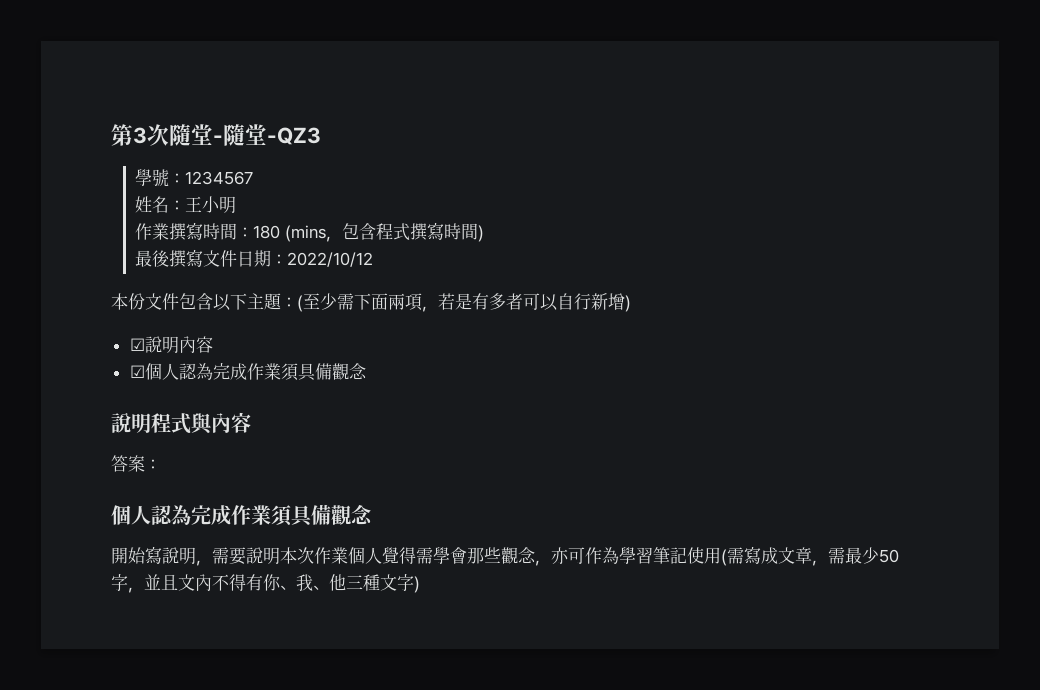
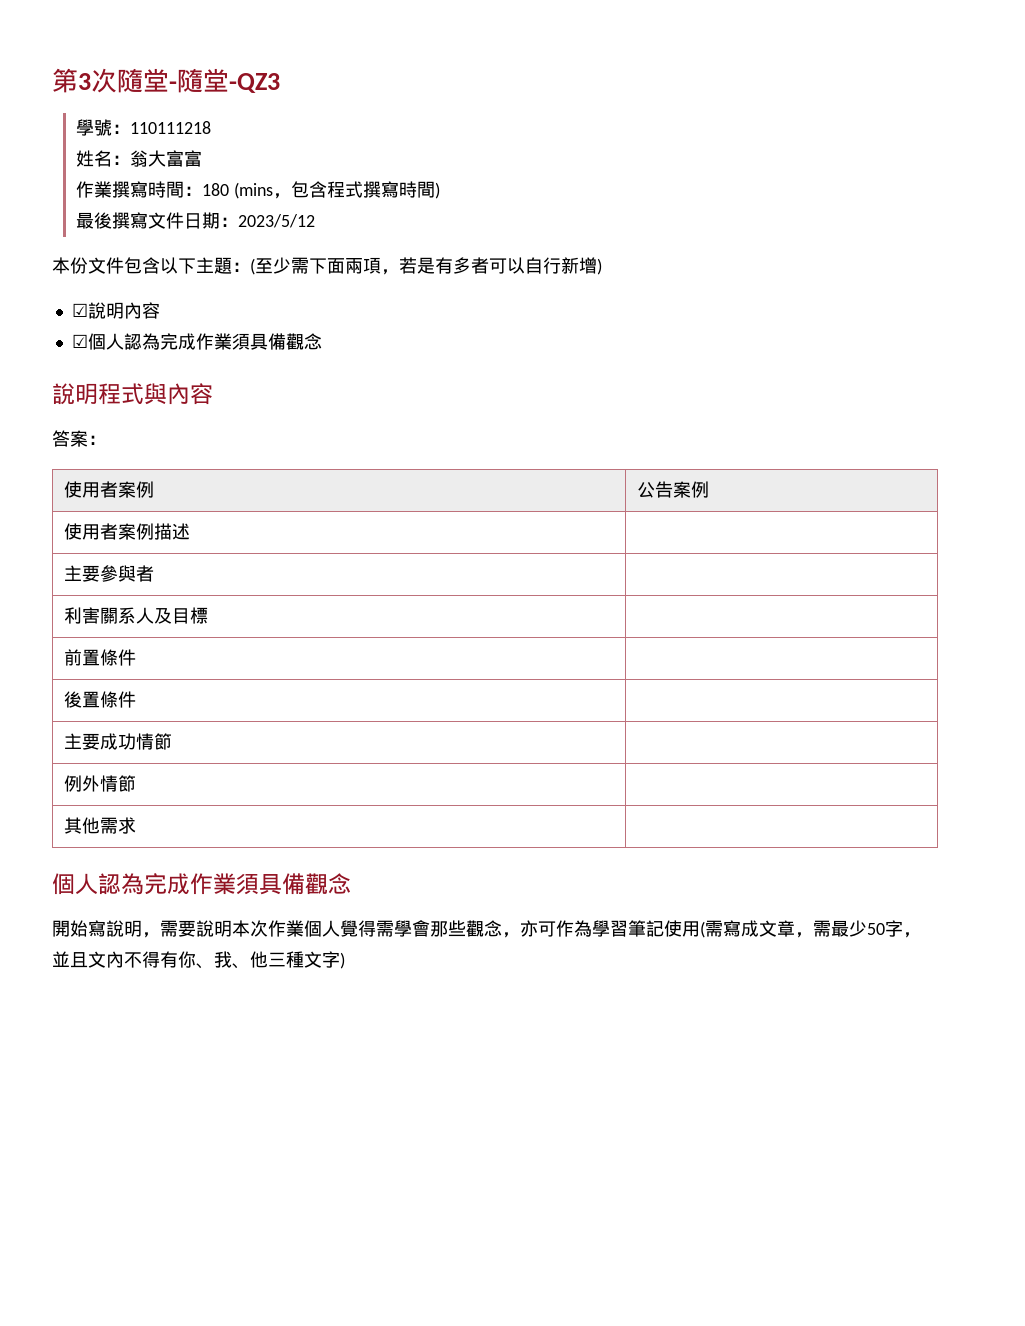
- 學號：1234567
+ 學號：110111218
- 姓名：王小明
+ 姓名：翁大富富
- 最後撰寫文件日期：2022/10/12
+ 最後撰寫文件日期：2023/5/12
+ 使用者案例 | 公告案例
+ 使用者案例描述 |
+ 主要參與者 |
+ 利害關系人及目標 |
+ 前置條件 |
+ 後置條件 |
+ 主要成功情節 |
+ 例外情節 |
+ 其他需求 |

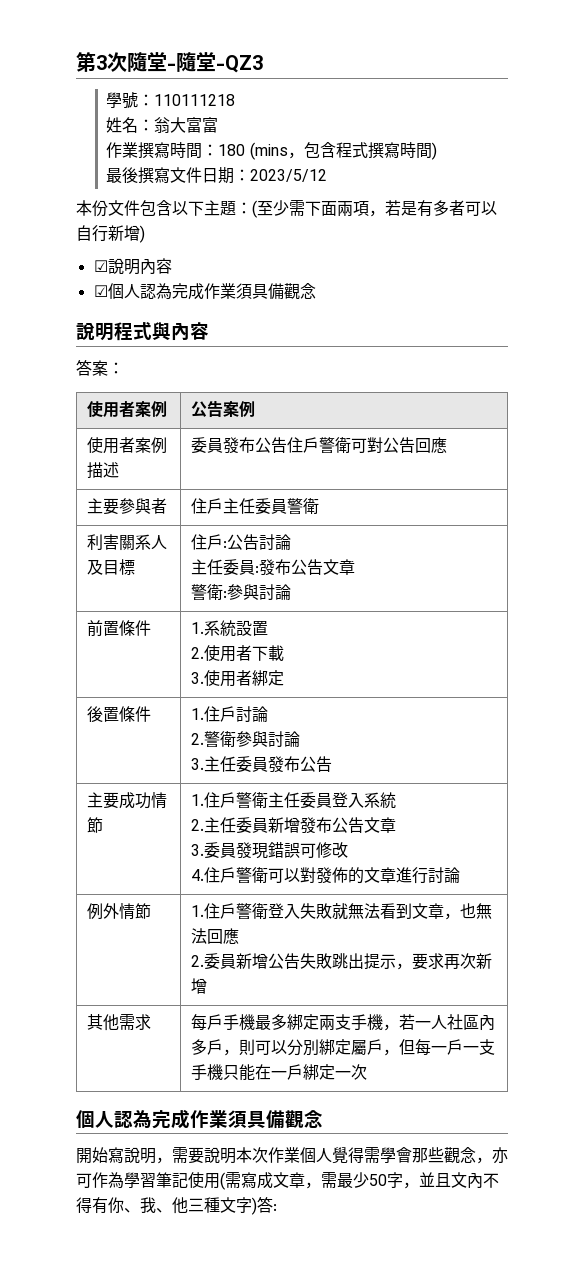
- 使用者案例描述 |
+ 使用者案例描述 | 委員發布公告住戶警衛可對公告回應
- 主要參與者 |
+ 主要參與者 | 住戶主任委員警衛
- 利害關系人及目標 |
- 前置條件 |
- 後置條件 |
- 主要成功情節 |
- 例外情節 |
- 其他需求 |
+ 利害關系人及目標 | 住戶:公告討論
+ 主任委員:發布公告文章
+ 警衛:參與討論
+ 前置條件 | 1.系統設置
+ 2.使用者下載
+ 3.使用者綁定
+ 後置條件 | 1.住戶討論
+ 2.警衛參與討論
+ 3.主任委員發布公告
+ 主要成功情節 | 1.住戶警衛主任委員登入系統
+ 2.主任委員新增發布公告文章
+ 3.委員發現錯誤可修改
+ 4.住戶警衛可以對發佈的文章進行討論
+ 例外情節 | 1.住戶警衛登入失敗就無法看到文章，也無法回應
+ 2.委員新增公告失敗跳出提示，要求再次新增
+ 其他需求 | 每戶手機最多綁定兩支手機，若一人社區內多戶，則可以分別綁定屬戶，但每一戶一支手機只能在一戶綁定一次
- 開始寫說明，需要說明本次作業個人覺得需學會那些觀念，亦可作為學習筆記使用(需寫成文章，需最少50字，並且文內不得有你、我、他三種文字)
+ 開始寫說明，需要說明本次作業個人覺得需學會那些觀念，亦可作為學習筆記使用(需寫成文章，需最少50字，並且文內不得有你、我、他三種文字)答:

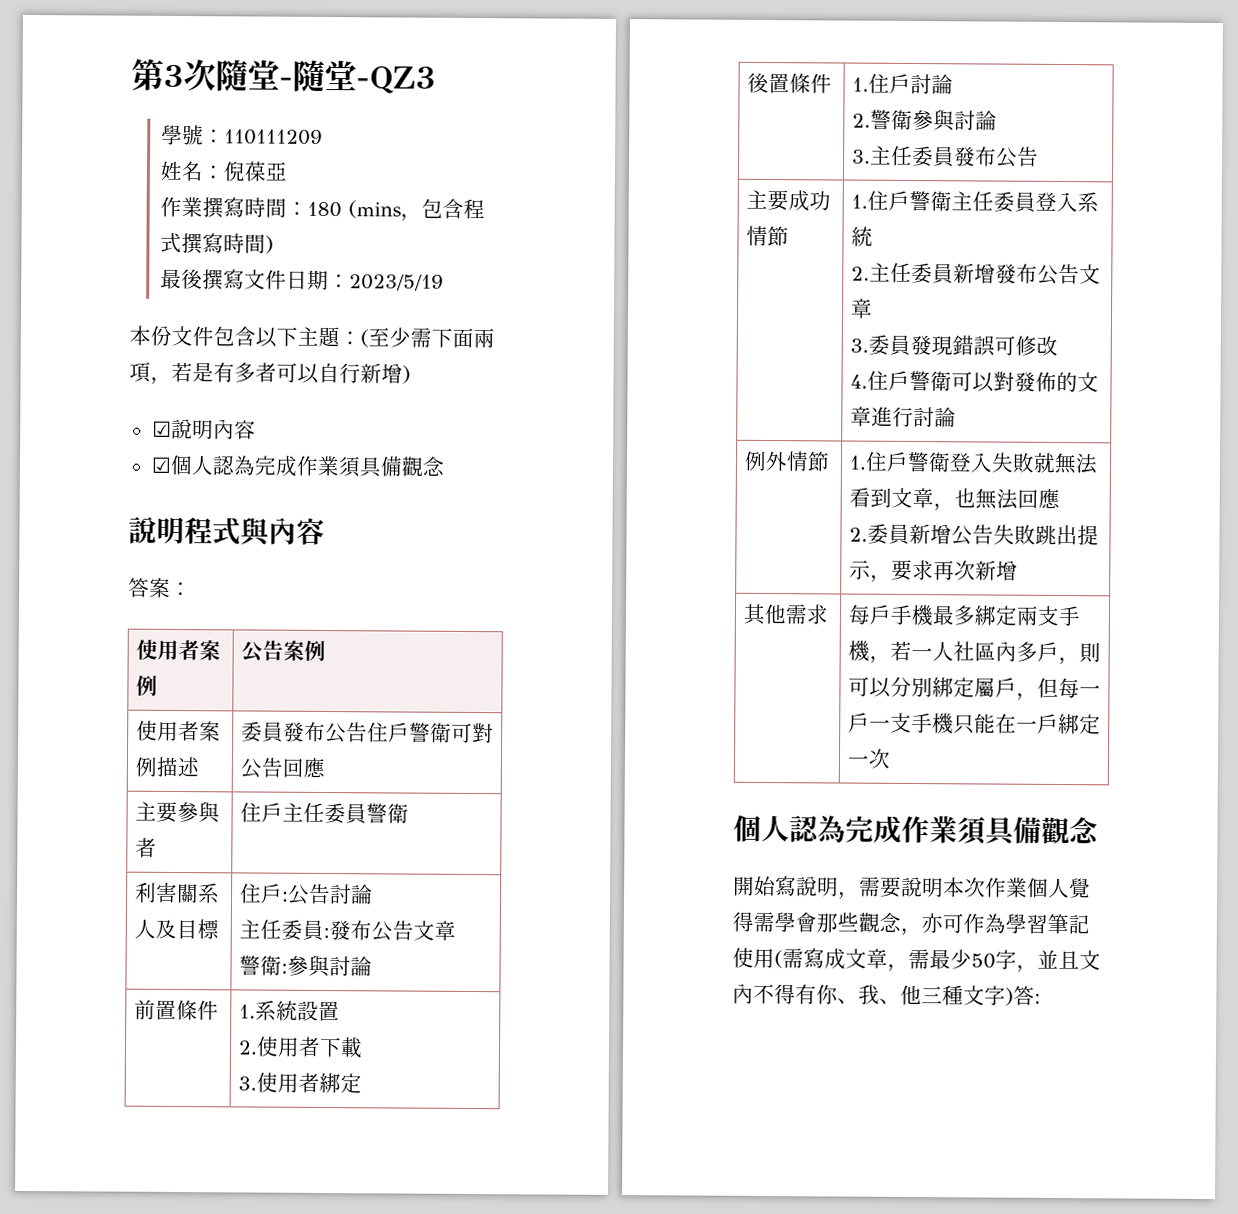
- 學號：110111218
+ 學號：110111209
- 姓名：翁大富富
+ 姓名：倪葆亞
- 最後撰寫文件日期：2023/5/12
+ 最後撰寫文件日期：2023/5/19

